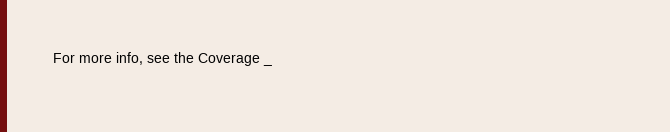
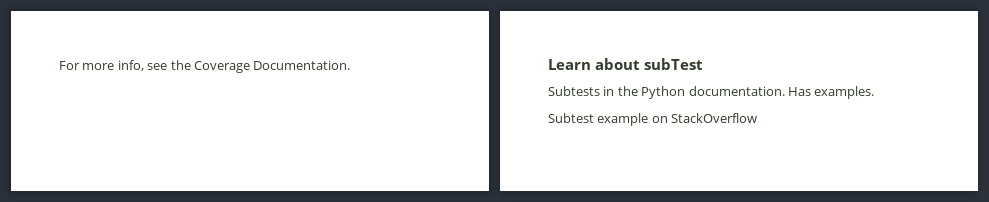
- For more info, see the Coverage _
+ For more info, see the Coverage Documentation.
+ Learn about subTest
+ Subtests in the Python documentation. Has examples.
+ Subtest example on StackOverflow

